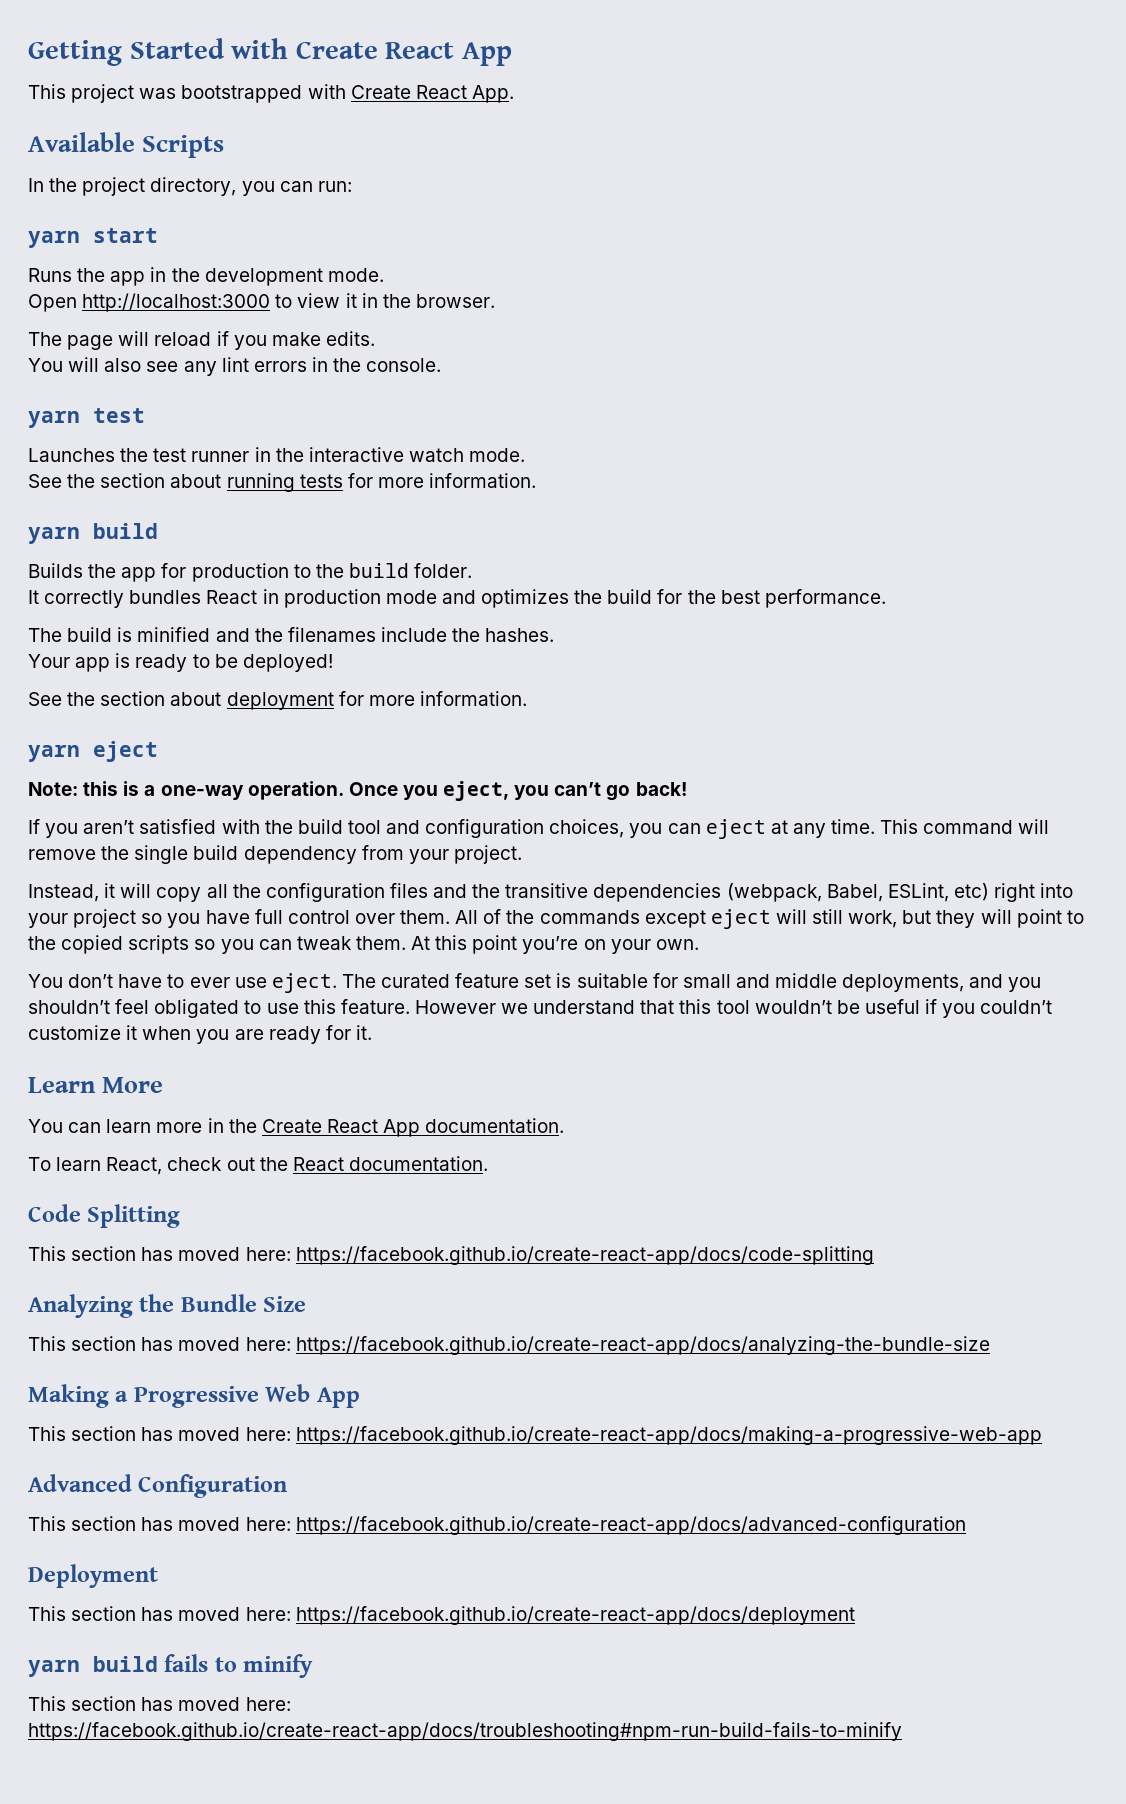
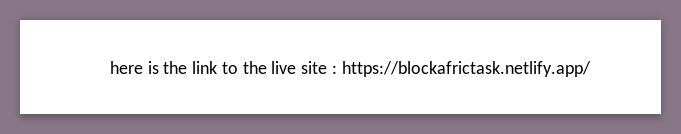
- Getting Started with Create React App
- This project was bootstrapped with Create React App.
- Available Scripts
- In the project directory, you can run:
- yarn start
- Runs the app in the development mode.
- Open http://localhost:3000 to view it in the browser.
- The page will reload if you make edits.
- You will also see any lint errors in the console.
- yarn test
- Launches the test runner in the interactive watch mode.
- See the section about running tests for more information.
- yarn build
- Builds the app for production to the build folder.
- It correctly bundles React in production mode and optimizes the build for the best performance.
- The build is minified and the filenames include the hashes.
- Your app is ready to be deployed!
- See the section about deployment for more information.
- yarn eject
- Note: this is a one-way operation. Once you eject, you can’t go back!
- If you aren’t satisfied with the build tool and configuration choices, you can eject at any time. This command will remove the single build dependency from your project.
- Instead, it will copy all the configuration files and the transitive dependencies (webpack, Babel, ESLint, etc) right into your project so you have full control over them. All of the commands except eject will still work, but they will point to the copied scripts so you can tweak them. At this point you’re on your own.
- You don’t have to ever use eject. The curated feature set is suitable for small and middle deployments, and you shouldn’t feel obligated to use this feature. However we understand that this tool wouldn’t be useful if you couldn’t customize it when you are ready for it.
- Learn More
- You can learn more in the Create React App documentation.
- To learn React, check out the React documentation.
- Code Splitting
- This section has moved here: https://facebook.github.io/create-react-app/docs/code-splitting
- Analyzing the Bundle Size
- This section has moved here: https://facebook.github.io/create-react-app/docs/analyzing-the-bundle-size
- Making a Progressive Web App
- This section has moved here: https://facebook.github.io/create-react-app/docs/making-a-progressive-web-app
- Advanced Configuration
- This section has moved here: https://facebook.github.io/create-react-app/docs/advanced-configuration
- Deployment
- This section has moved here: https://facebook.github.io/create-react-app/docs/deployment
- yarn build fails to minify
- This section has moved here: https://facebook.github.io/create-react-app/docs/troubleshooting#npm-run-build-fails-to-minify
+ here is the link to the live site : https://blockafrictask.netlify.app/

